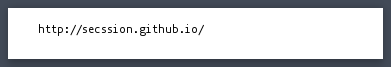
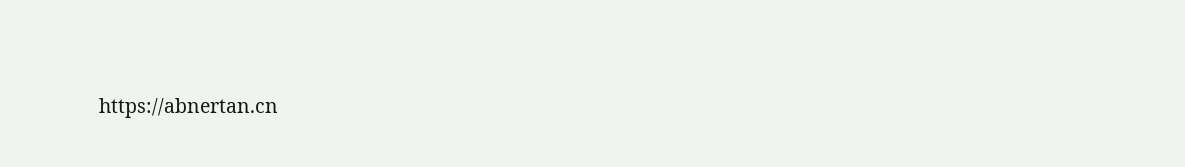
- http://secssion.github.io/
+ https://abnertan.cn

